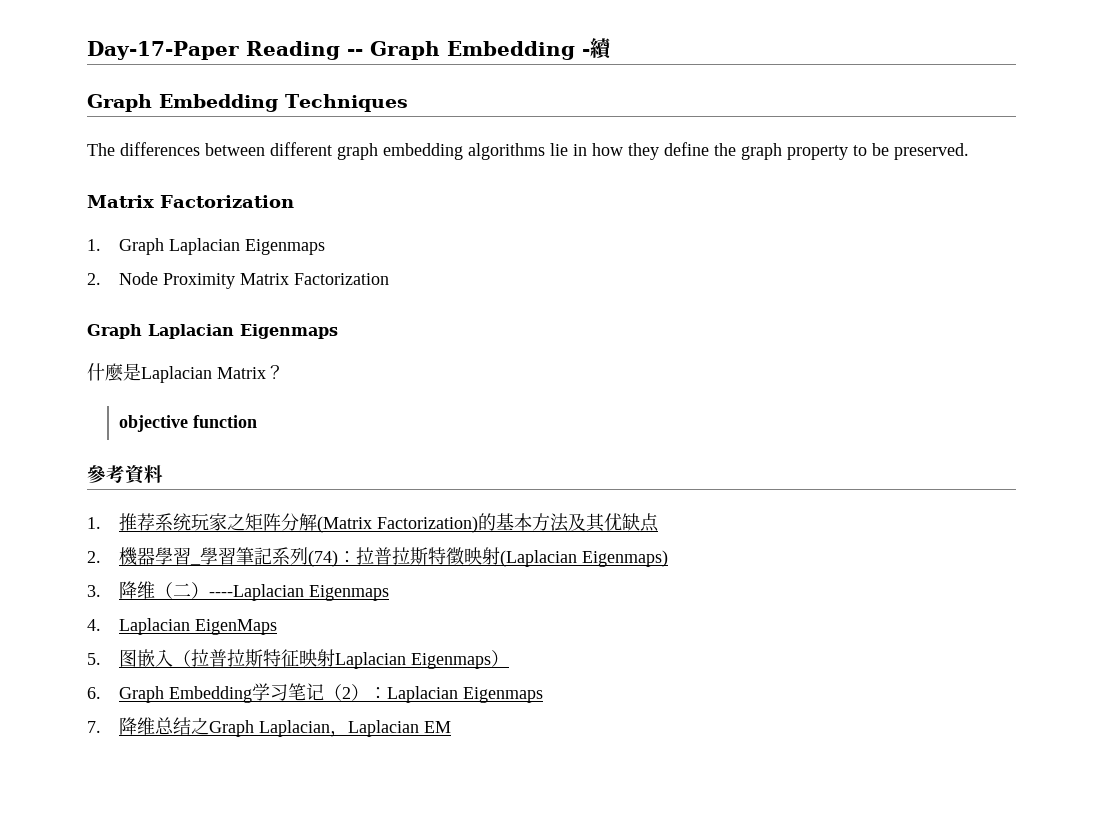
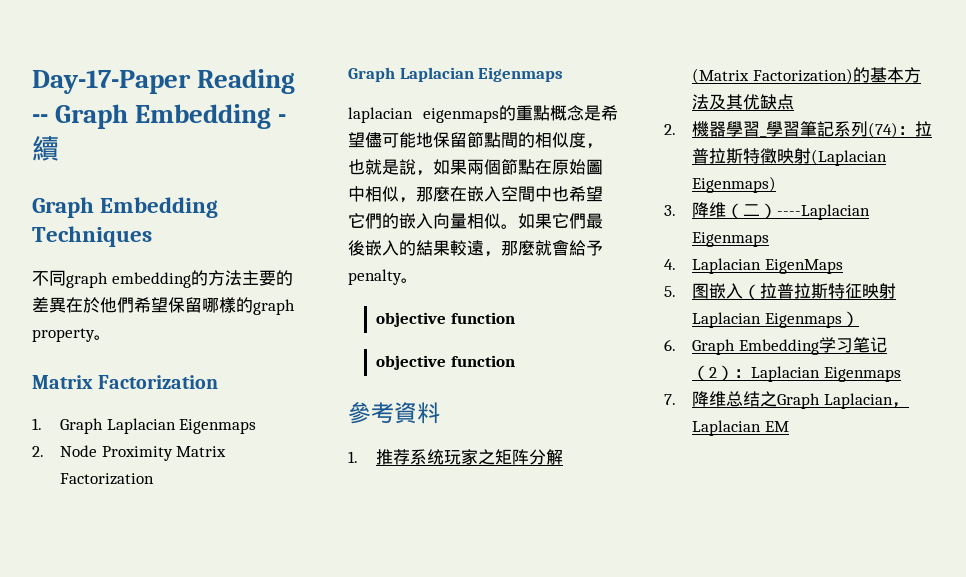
- The differences between different graph embedding algorithms lie in how they define the graph property to be preserved.
+ 不同graph embedding的方法主要的差異在於他們希望保留哪樣的graph property。
- 什麼是Laplacian Matrix？
+ laplacian eigenmaps的重點概念是希望儘可能地保留節點間的相似度，也就是說，如果兩個節點在原始圖中相似，那麼在嵌入空間中也希望它們的嵌入向量相似。如果它們最後嵌入的結果較遠，那麼就會給予penalty。
+ objective function

